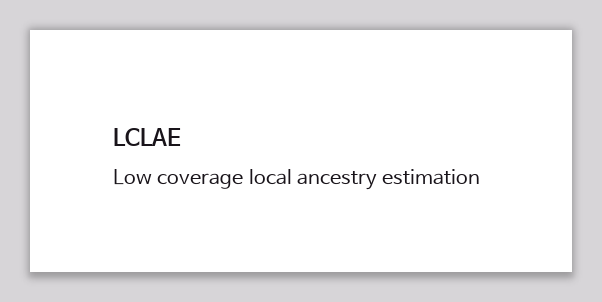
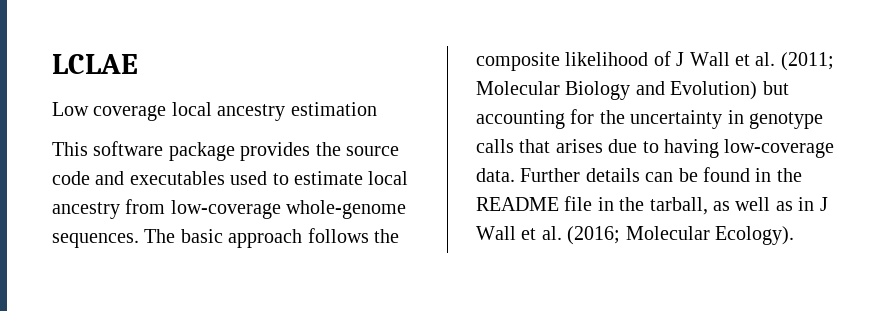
+ This software package provides the source code and executables used to estimate local ancestry from low-coverage whole-genome sequences. The basic approach follows the composite likelihood of J Wall et al. (2011; Molecular Biology and Evolution) but accounting for the uncertainty in genotype calls that arises due to having low-coverage data. Further details can be found in the README file in the tarball, as well as in J Wall et al. (2016; Molecular Ecology).

